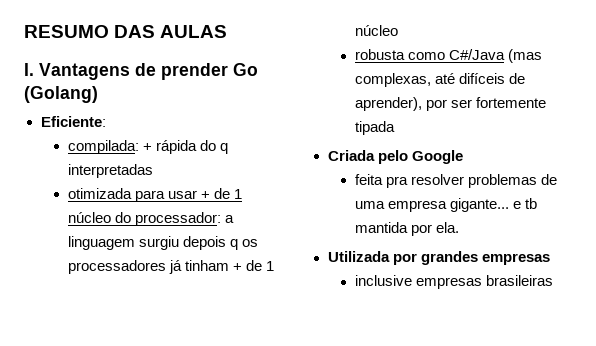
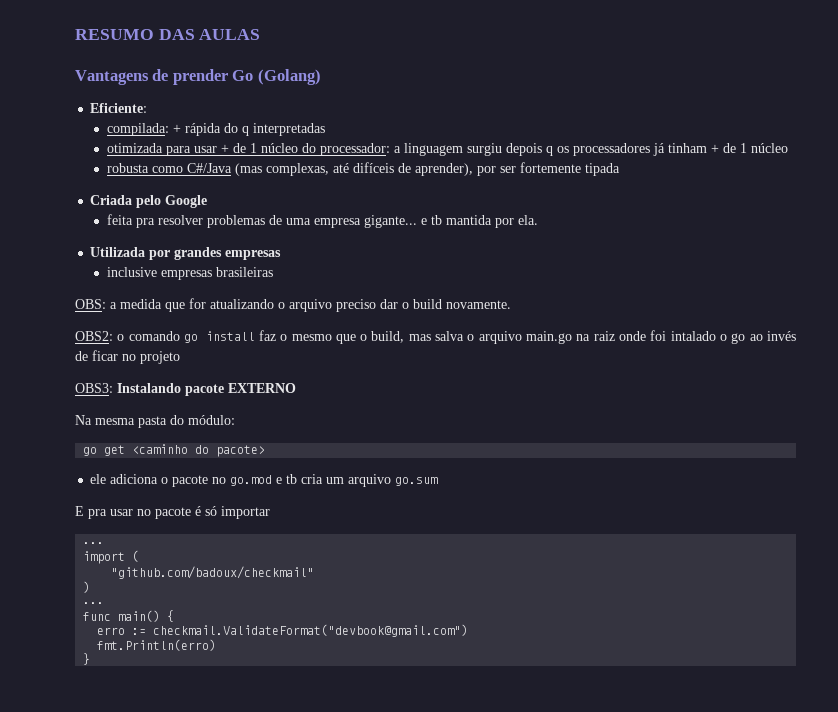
- I. Vantagens de prender Go (Golang)
+ Vantagens de prender Go (Golang)
+ OBS: a medida que for atualizando o arquivo preciso dar o build novamente.
+ OBS2: o comando go install faz o mesmo que o build, mas salva o arquivo main.go na raiz onde foi intalado o go ao invés de ficar no projeto
+ OBS3: Instalando pacote EXTERNO
+ Na mesma pasta do módulo:
+ go get <caminho do pacote>
+ ele adiciona o pacote no go.mod e tb cria um arquivo go.sum
+ E pra usar no pacote é só importar
+ ...
+ import (
+ "github.com/badoux/checkmail"
+ )
+ ...
+ func main() {
+ erro := checkmail.ValidateFormat("devbook@gmail.com")
+ fmt.Println(erro)
+ }

